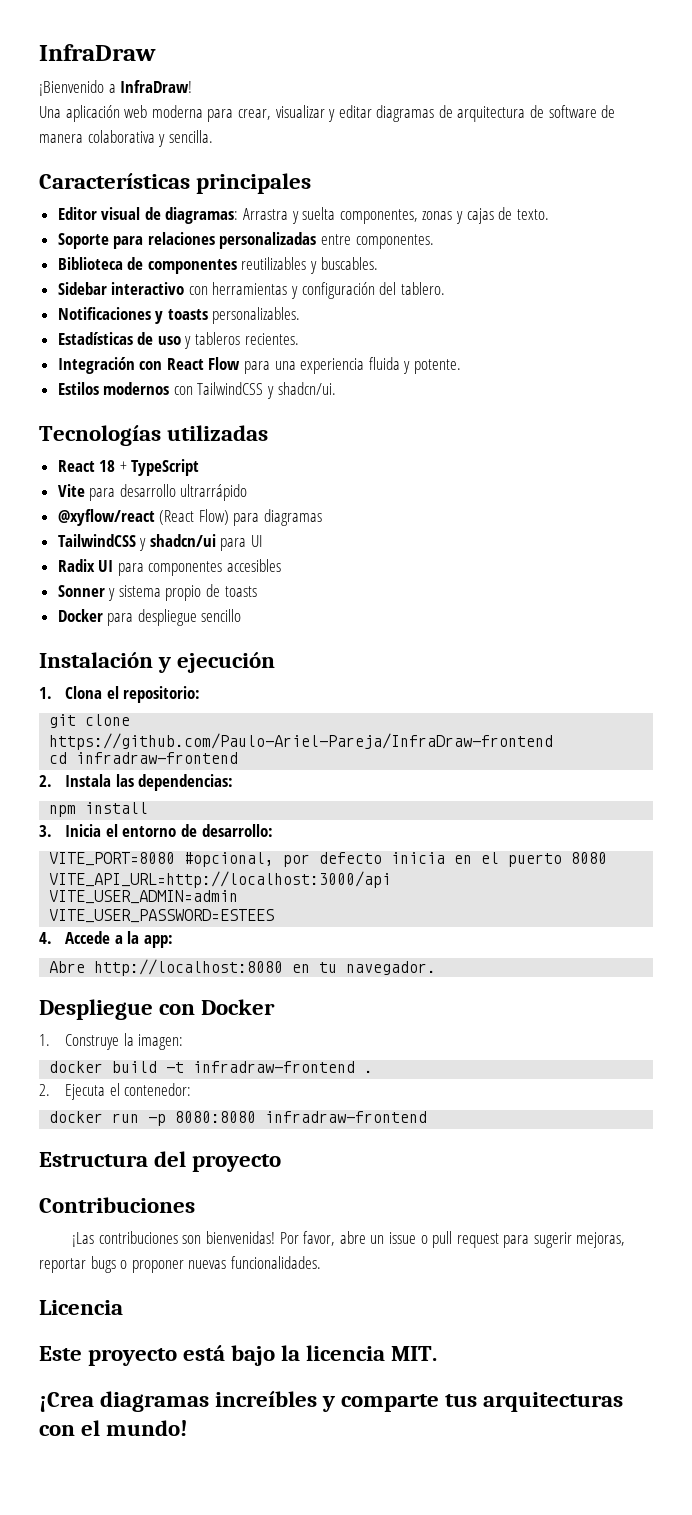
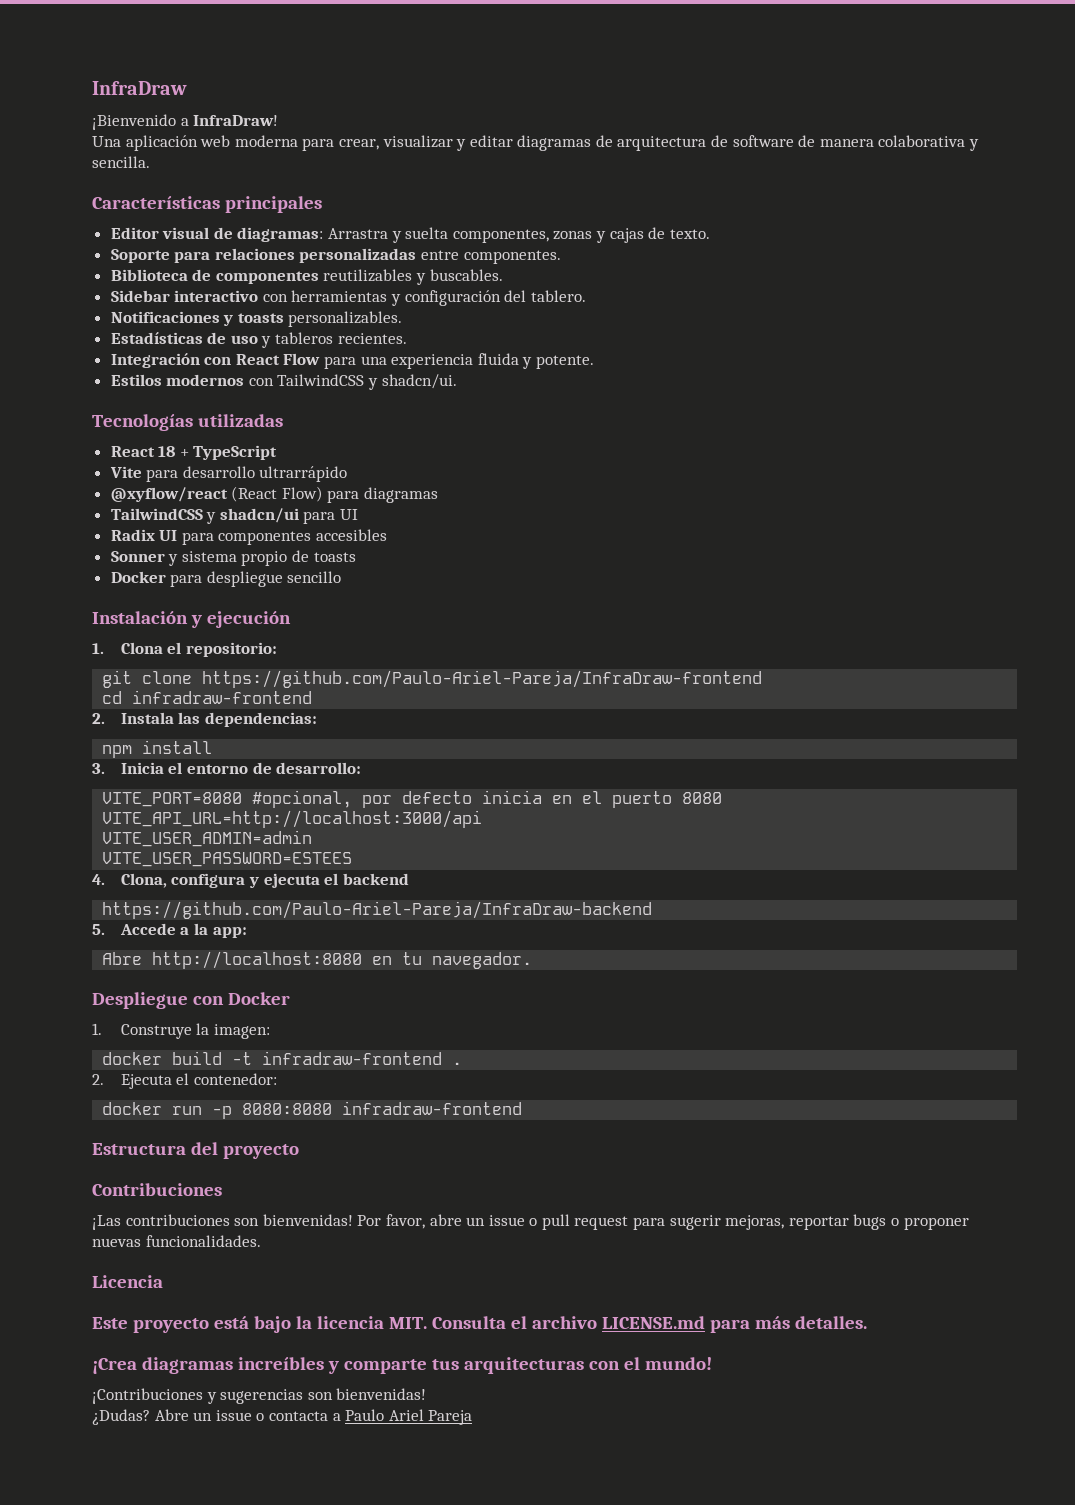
- 4. Accede a la app:
+ 4. Clona, configura y ejecuta el backend
+ https://github.com/Paulo-Ariel-Pareja/InfraDraw-backend
+ 5. Accede a la app:
- Este proyecto está bajo la licencia MIT.
+ Este proyecto está bajo la licencia MIT. Consulta el archivo LICENSE.md para más detalles.
+ ¡Contribuciones y sugerencias son bienvenidas!
+ ¿Dudas? Abre un issue o contacta a Paulo Ariel Pareja

